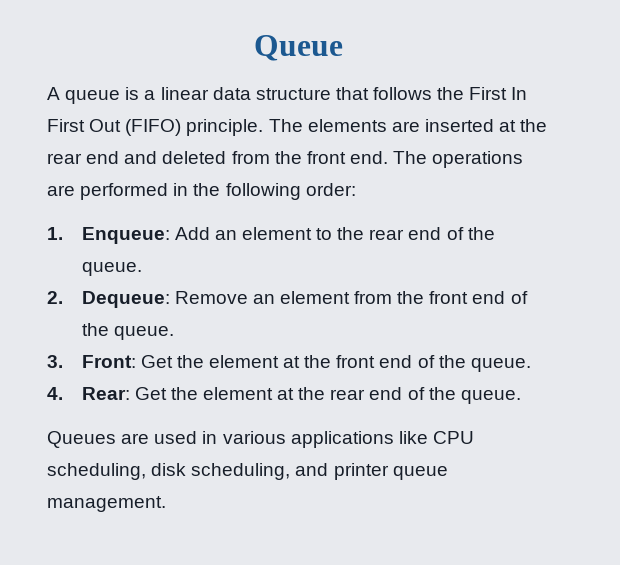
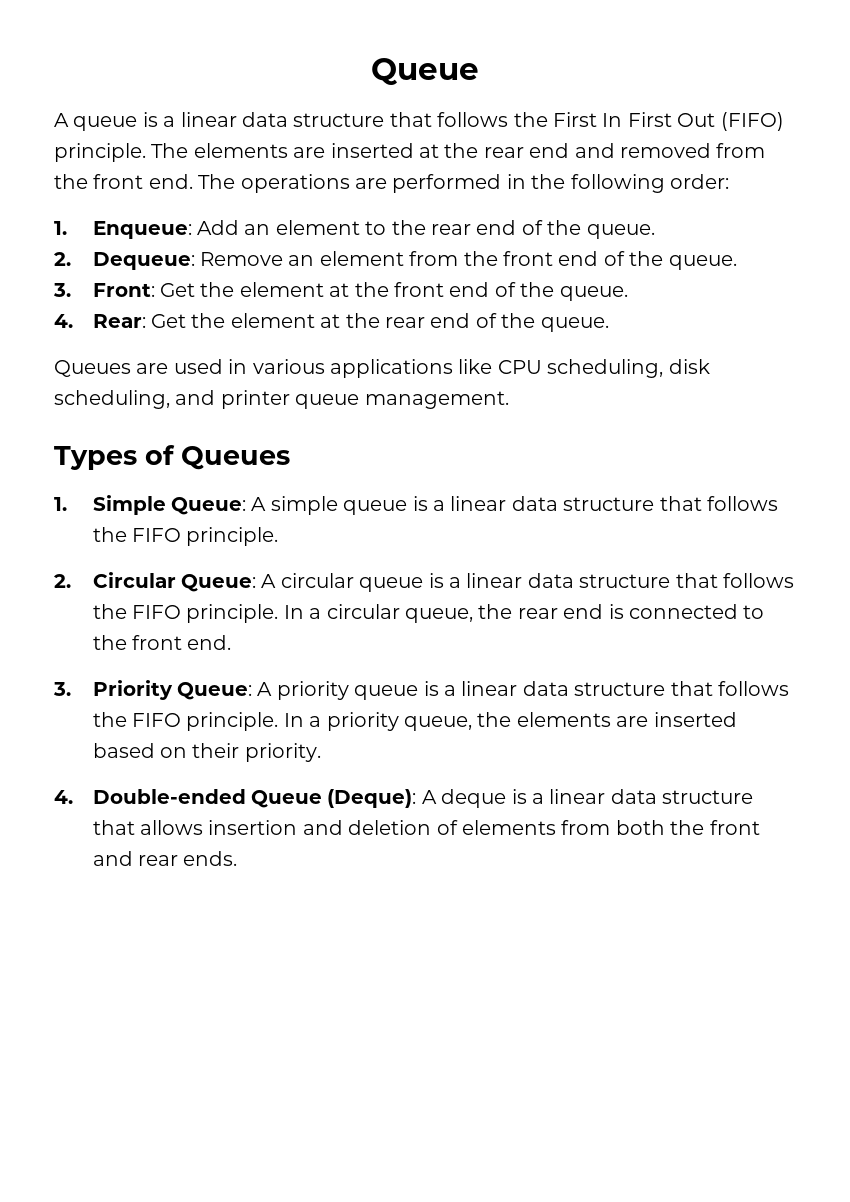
- The elements are inserted at the rear end and deleted from the front end.
+ The elements are inserted at the rear end and removed from the front end.
+ Types of Queues
+ 1. Simple Queue: A simple queue is a linear data structure that follows the FIFO principle.
+ 2. Circular Queue: A circular queue is a linear data structure that follows the FIFO principle. In a circular queue, the rear end is connected to the front end.
+ 3. Priority Queue: A priority queue is a linear data structure that follows the FIFO principle. In a priority queue, the elements are inserted based on their priority.
+ 4. Double-ended Queue (Deque): A deque is a linear data structure that allows insertion and deletion of elements from both the front and rear ends.

